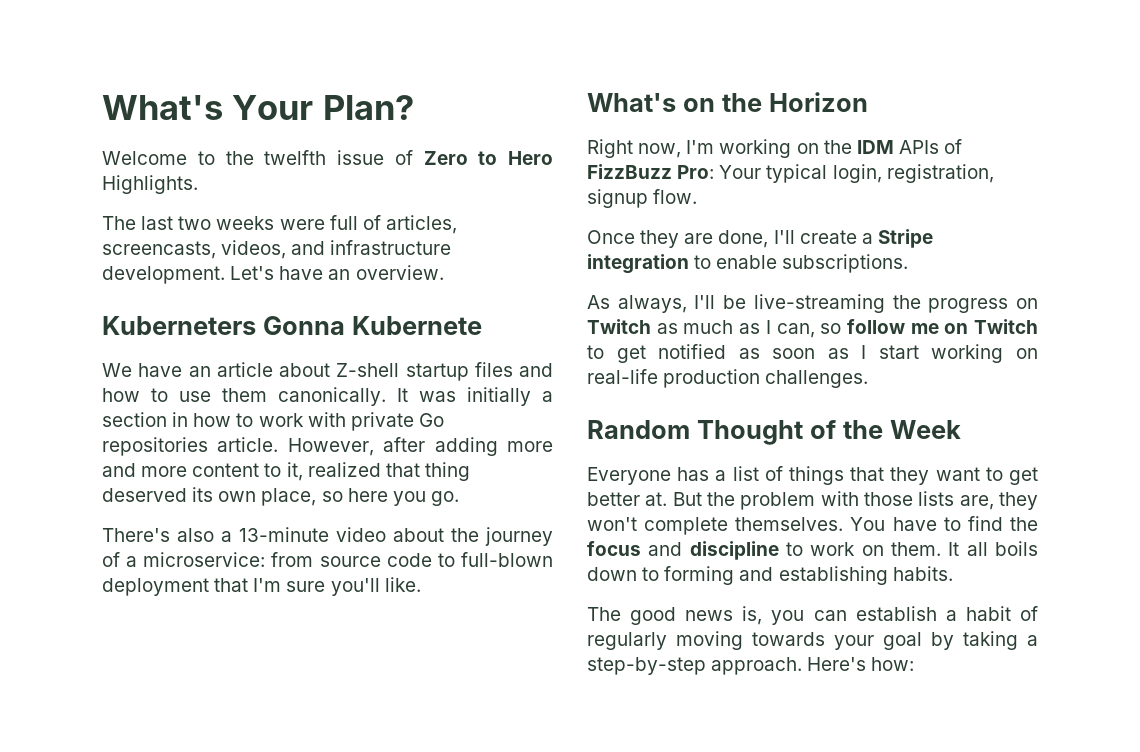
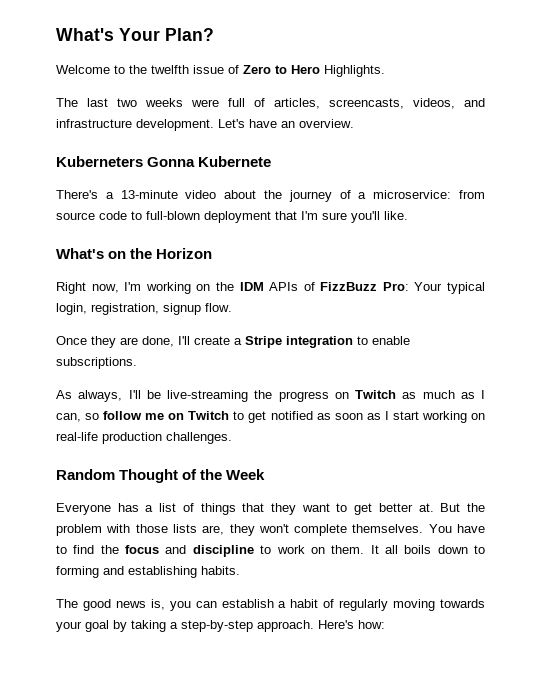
- We have an article about Z-shell startup files and how to use them canonically. It was initially a section in how to work with private Go repositories article. However, after adding more and more content to it, realized that thing deserved its own place, so here you go.
- There's also a 13-minute video about the journey of a microservice: from source code to full-blown deployment that I'm sure you'll like.
+ There's a 13-minute video about the journey of a microservice: from source code to full-blown deployment that I'm sure you'll like.

